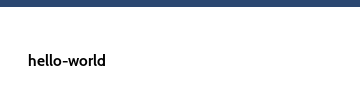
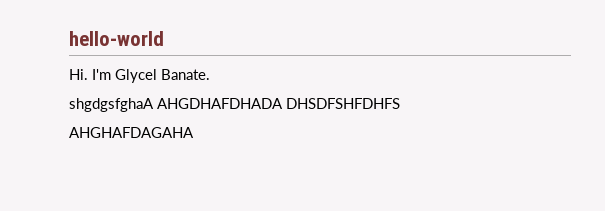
+ Hi. I'm Glycel Banate.
+ shgdgsfghaA AHGDHAFDHADA DHSDFSHFDHFS
+ AHGHAFDAGAHA

